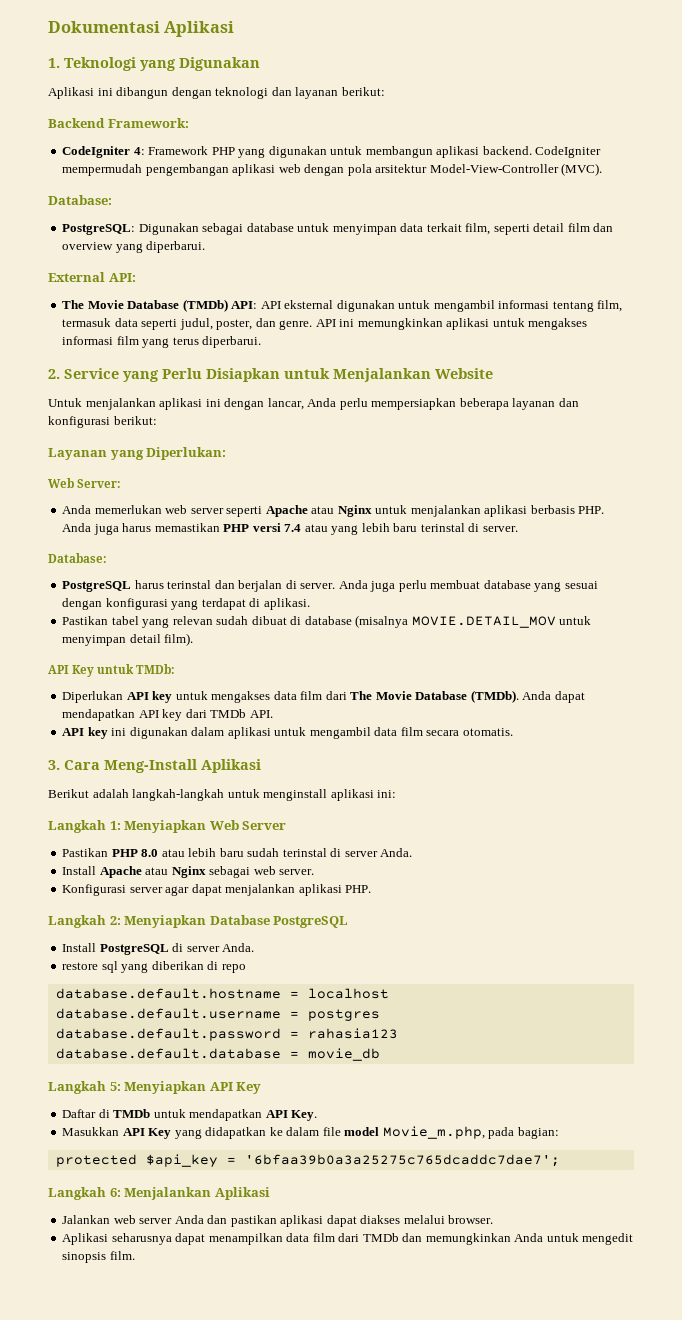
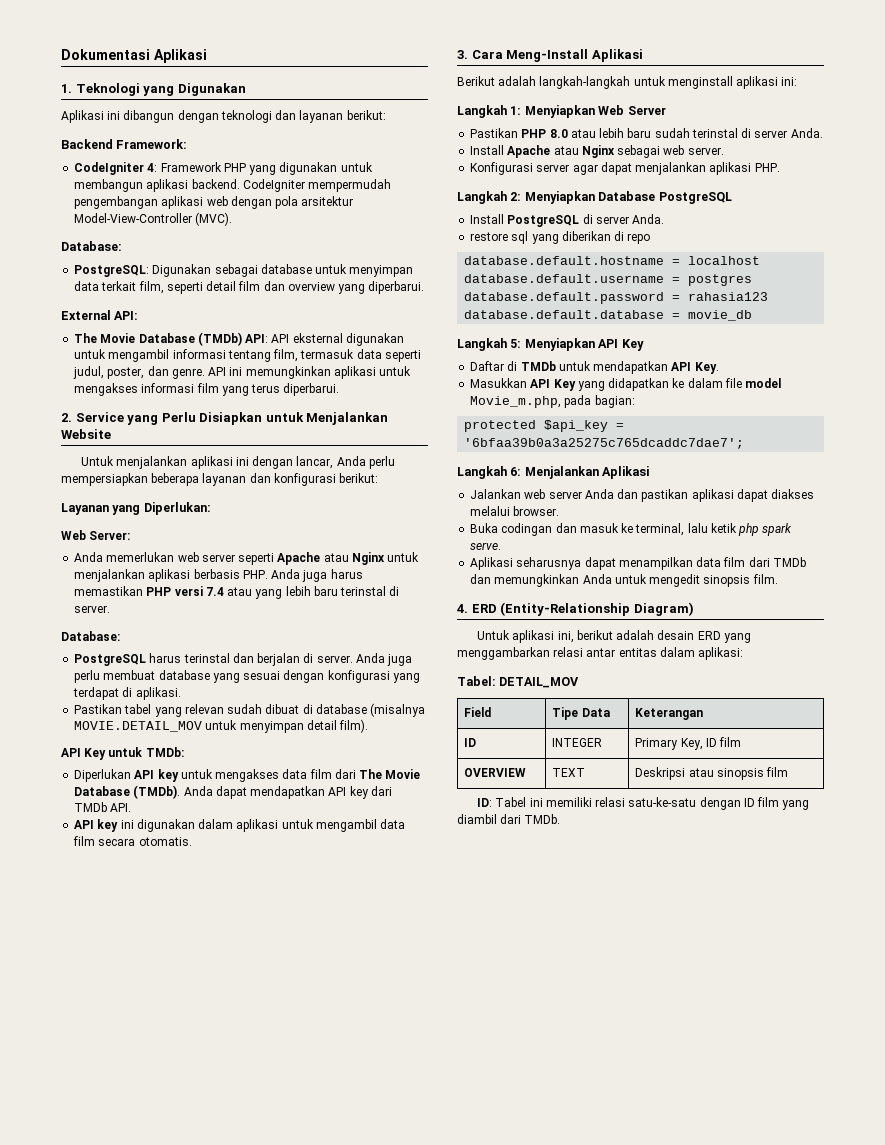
+ Buka codingan dan masuk ke terminal, lalu ketik php spark serve.
+ 4. ERD (Entity-Relationship Diagram)
+ Untuk aplikasi ini, berikut adalah desain ERD yang menggambarkan relasi antar entitas dalam aplikasi:
+ Tabel: DETAIL_MOV
+ Field | Tipe Data | Keterangan
+ ID | INTEGER | Primary Key, ID film
+ OVERVIEW | TEXT | Deskripsi atau sinopsis film
+ ID: Tabel ini memiliki relasi satu-ke-satu dengan ID film yang diambil dari TMDb.

